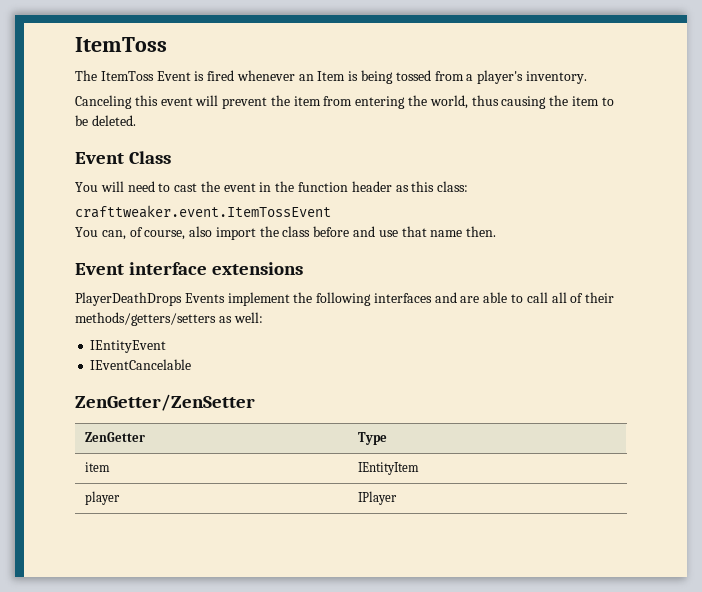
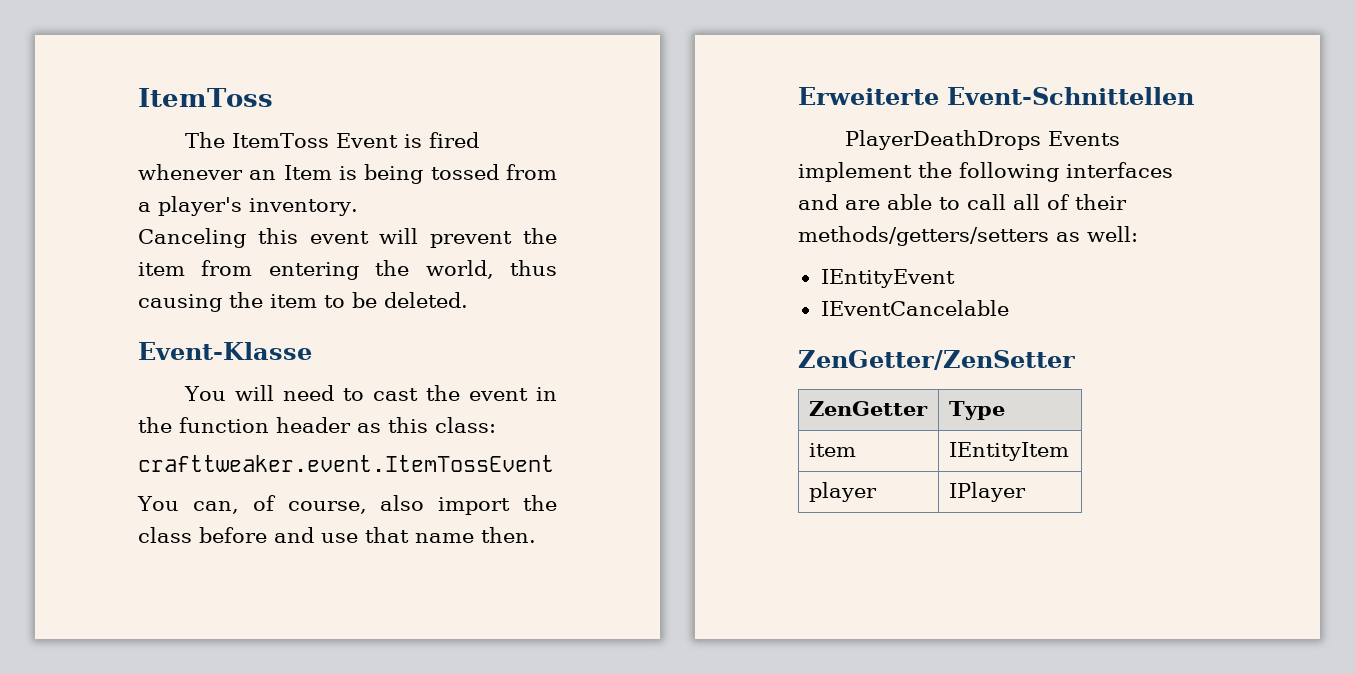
- Event Class
+ Event-Klasse
- Event interface extensions
+ Erweiterte Event-Schnittellen

